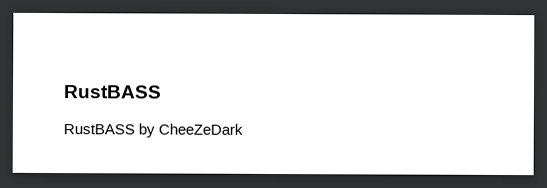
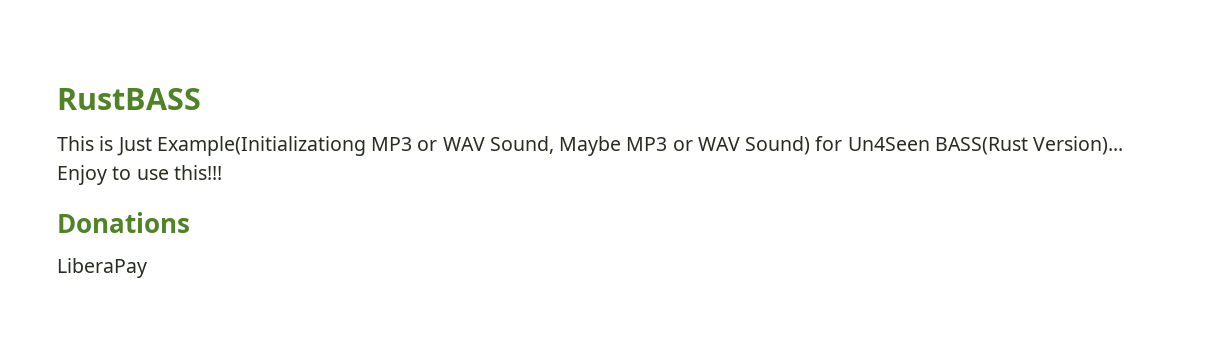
- RustBASS by CheeZeDark
+ This is Just Example(Initializationg MP3 or WAV Sound, Maybe MP3 or WAV Sound) for Un4Seen BASS(Rust Version)... Enjoy to use this!!!
+ Donations
+ LiberaPay

